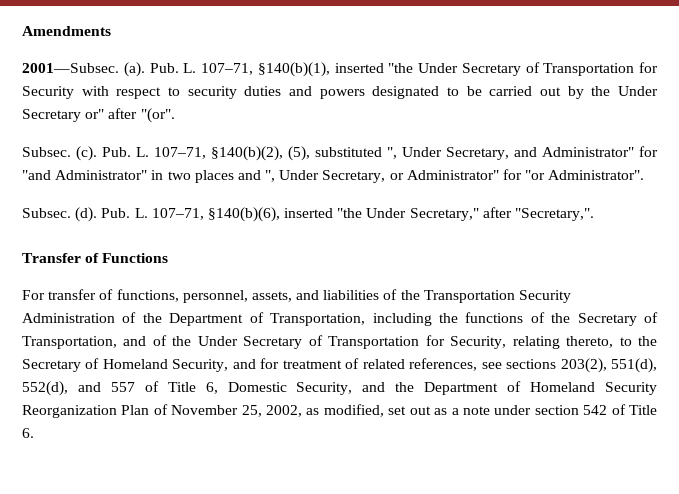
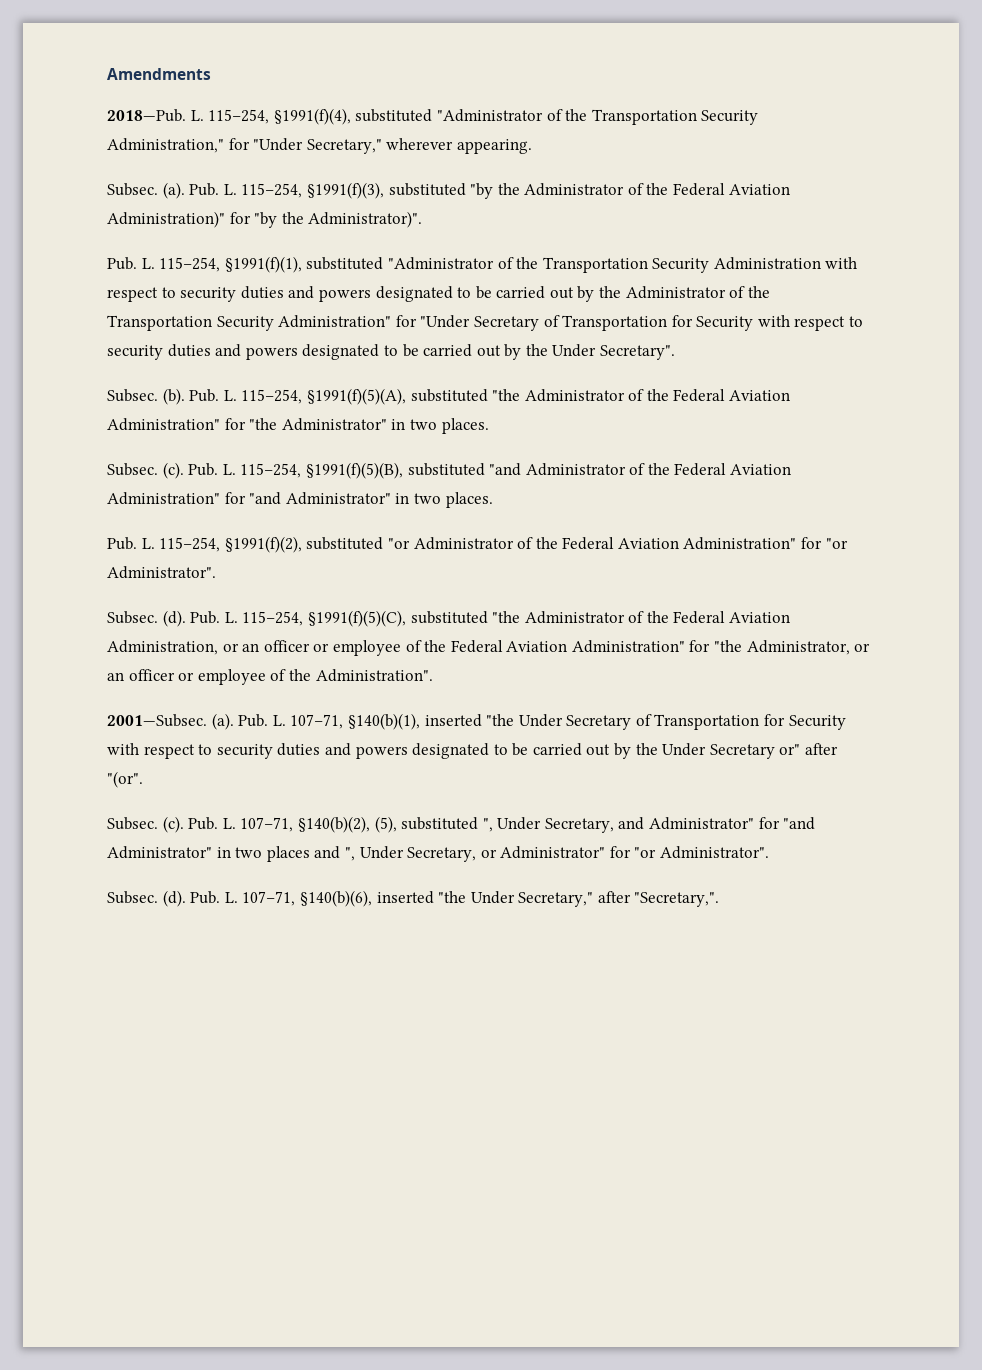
+ 2018—Pub. L. 115–254, §1991(f)(4), substituted "Administrator of the Transportation Security Administration," for "Under Secretary," wherever appearing.
+ Subsec. (a). Pub. L. 115–254, §1991(f)(3), substituted "by the Administrator of the Federal Aviation Administration)" for "by the Administrator)".
+ Pub. L. 115–254, §1991(f)(1), substituted "Administrator of the Transportation Security Administration with respect to security duties and powers designated to be carried out by the Administrator of the Transportation Security Administration" for "Under Secretary of Transportation for Security with respect to security duties and powers designated to be carried out by the Under Secretary".
+ Subsec. (b). Pub. L. 115–254, §1991(f)(5)(A), substituted "the Administrator of the Federal Aviation Administration" for "the Administrator" in two places.
+ Subsec. (c). Pub. L. 115–254, §1991(f)(5)(B), substituted "and Administrator of the Federal Aviation Administration" for "and Administrator" in two places.
+ Pub. L. 115–254, §1991(f)(2), substituted "or Administrator of the Federal Aviation Administration" for "or Administrator".
+ Subsec. (d). Pub. L. 115–254, §1991(f)(5)(C), substituted "the Administrator of the Federal Aviation Administration, or an officer or employee of the Federal Aviation Administration" for "the Administrator, or an officer or employee of the Administration".
- Transfer of Functions
- For transfer of functions, personnel, assets, and liabilities of the Transportation Security Administration of the Department of Transportation, including the functions of the Secretary of Transportation, and of the Under Secretary of Transportation for Security, relating thereto, to the Secretary of Homeland Security, and for treatment of related references, see sections 203(2), 551(d), 552(d), and 557 of Title 6, Domestic Security, and the Department of Homeland Security Reorganization Plan of November 25, 2002, as modified, set out as a note under section 542 of Title 6.

